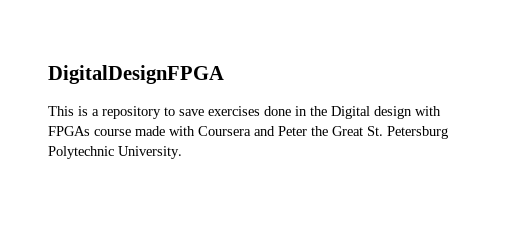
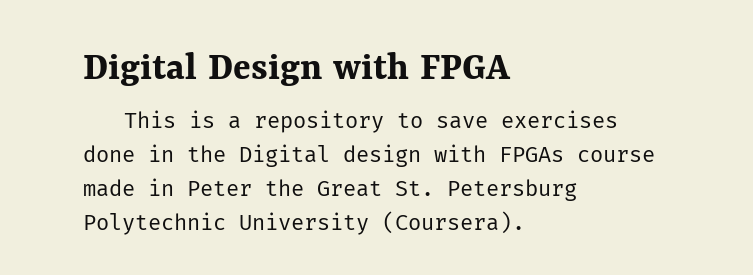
- DigitalDesignFPGA
+ Digital Design with FPGA
- This is a repository to save exercises done in the Digital design with FPGAs course made with Coursera and Peter the Great St. Petersburg Polytechnic University.
+ This is a repository to save exercises done in the Digital design with FPGAs course made in Peter the Great St. Petersburg Polytechnic University (Coursera).

